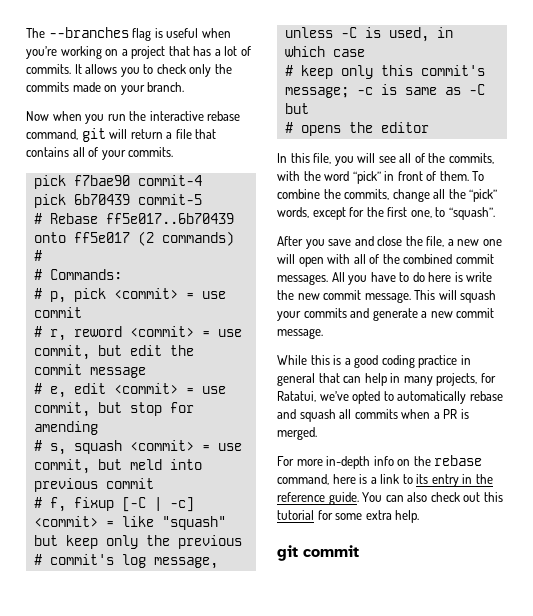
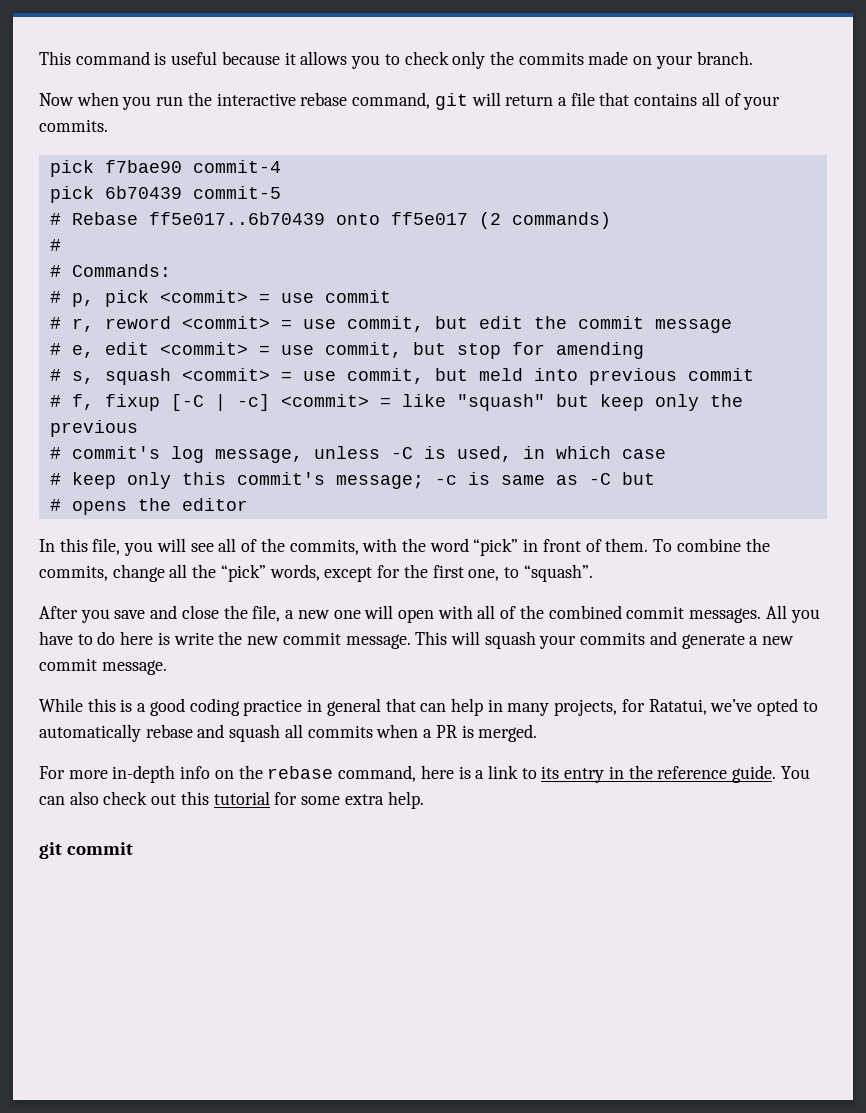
- The --branches flag is useful when you’re working on a project that has a lot of commits. It allows you to check only the commits made on your branch.
+ This command is useful because it allows you to check only the commits made on your branch.

